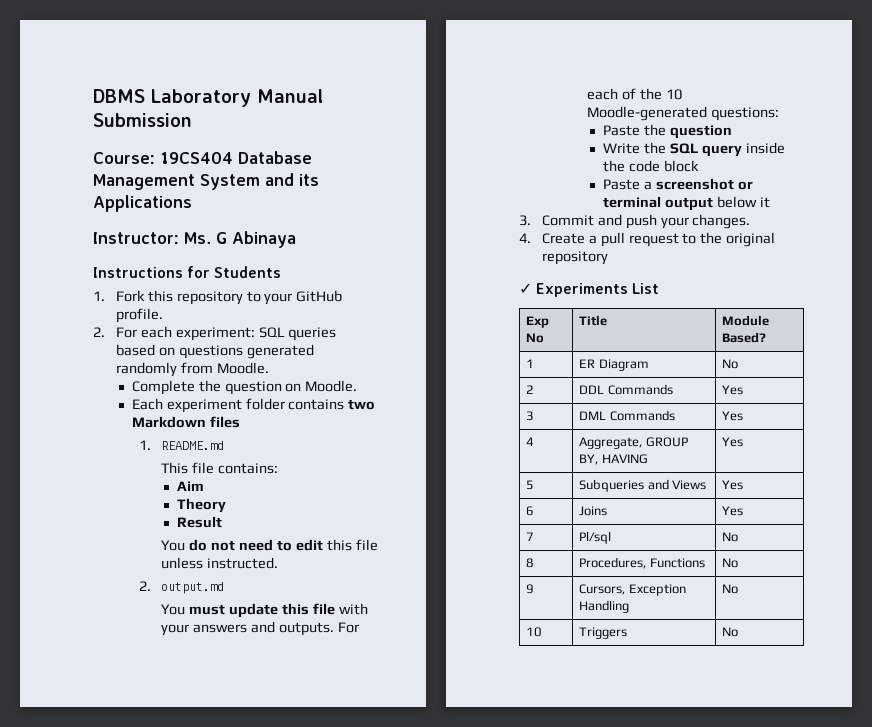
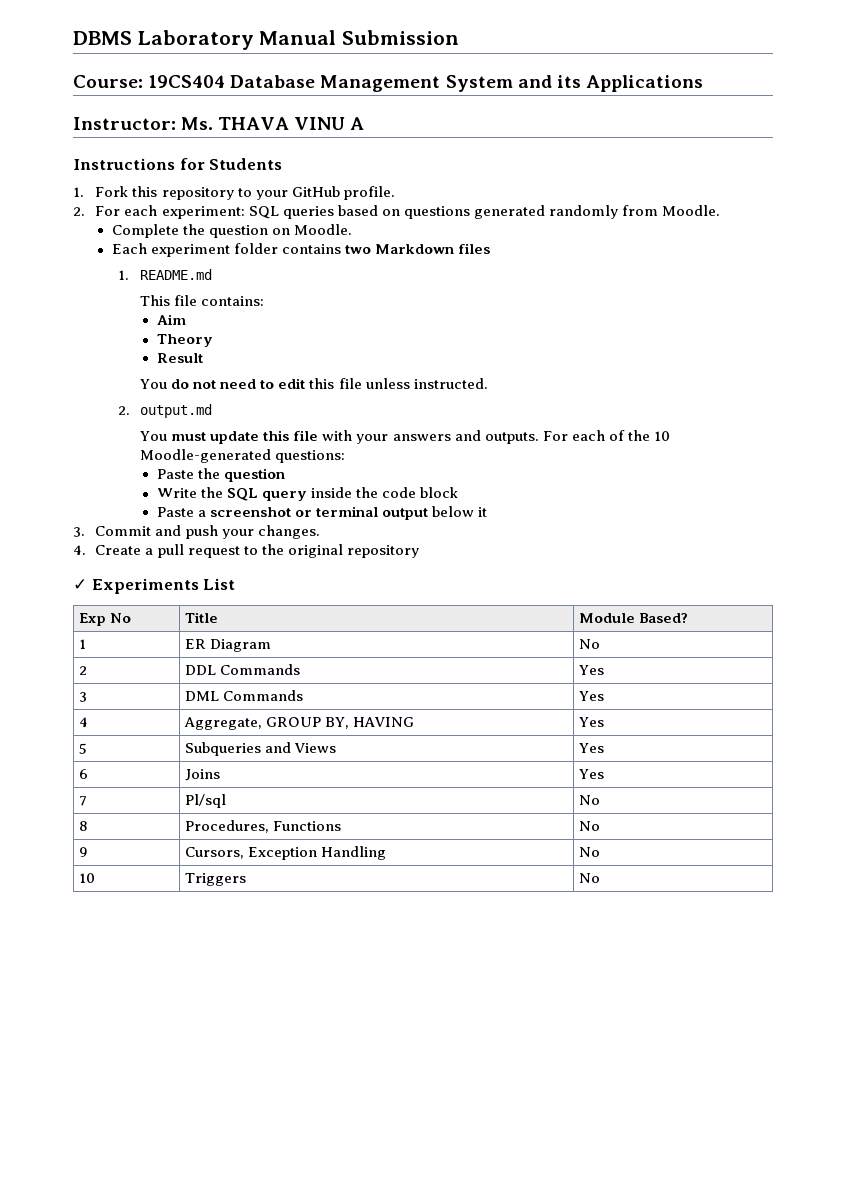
- Instructor: Ms. G Abinaya
+ Instructor: Ms. THAVA VINU A

